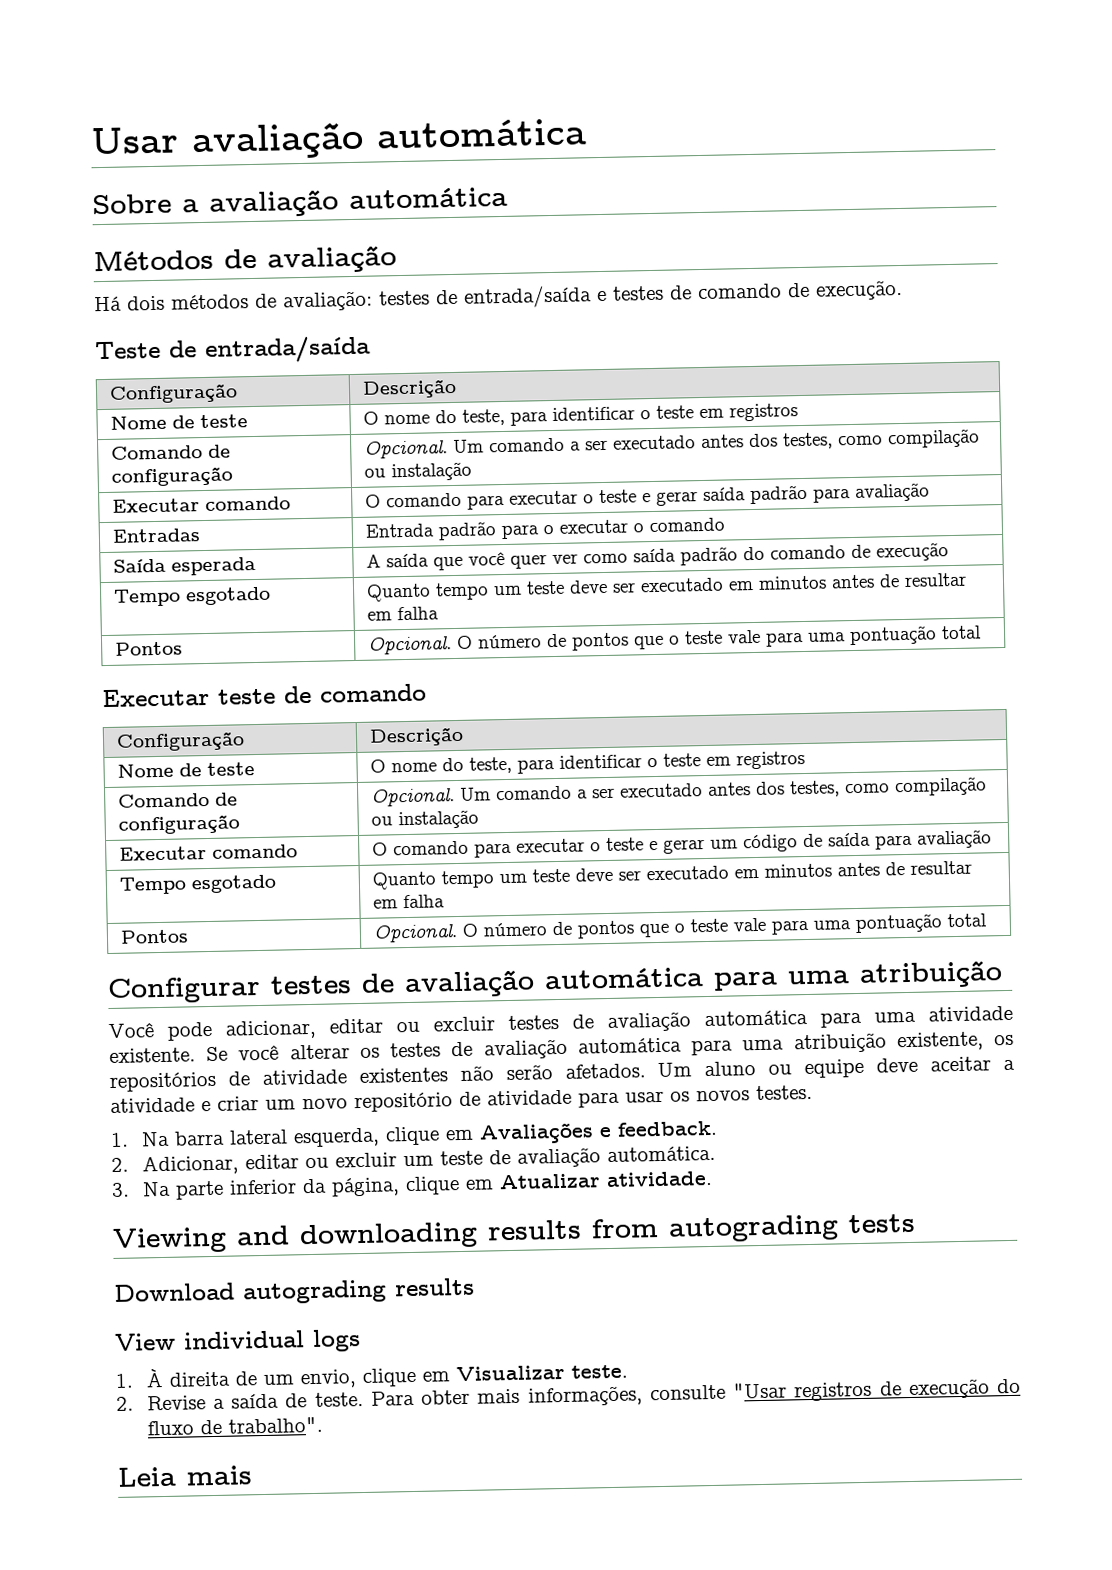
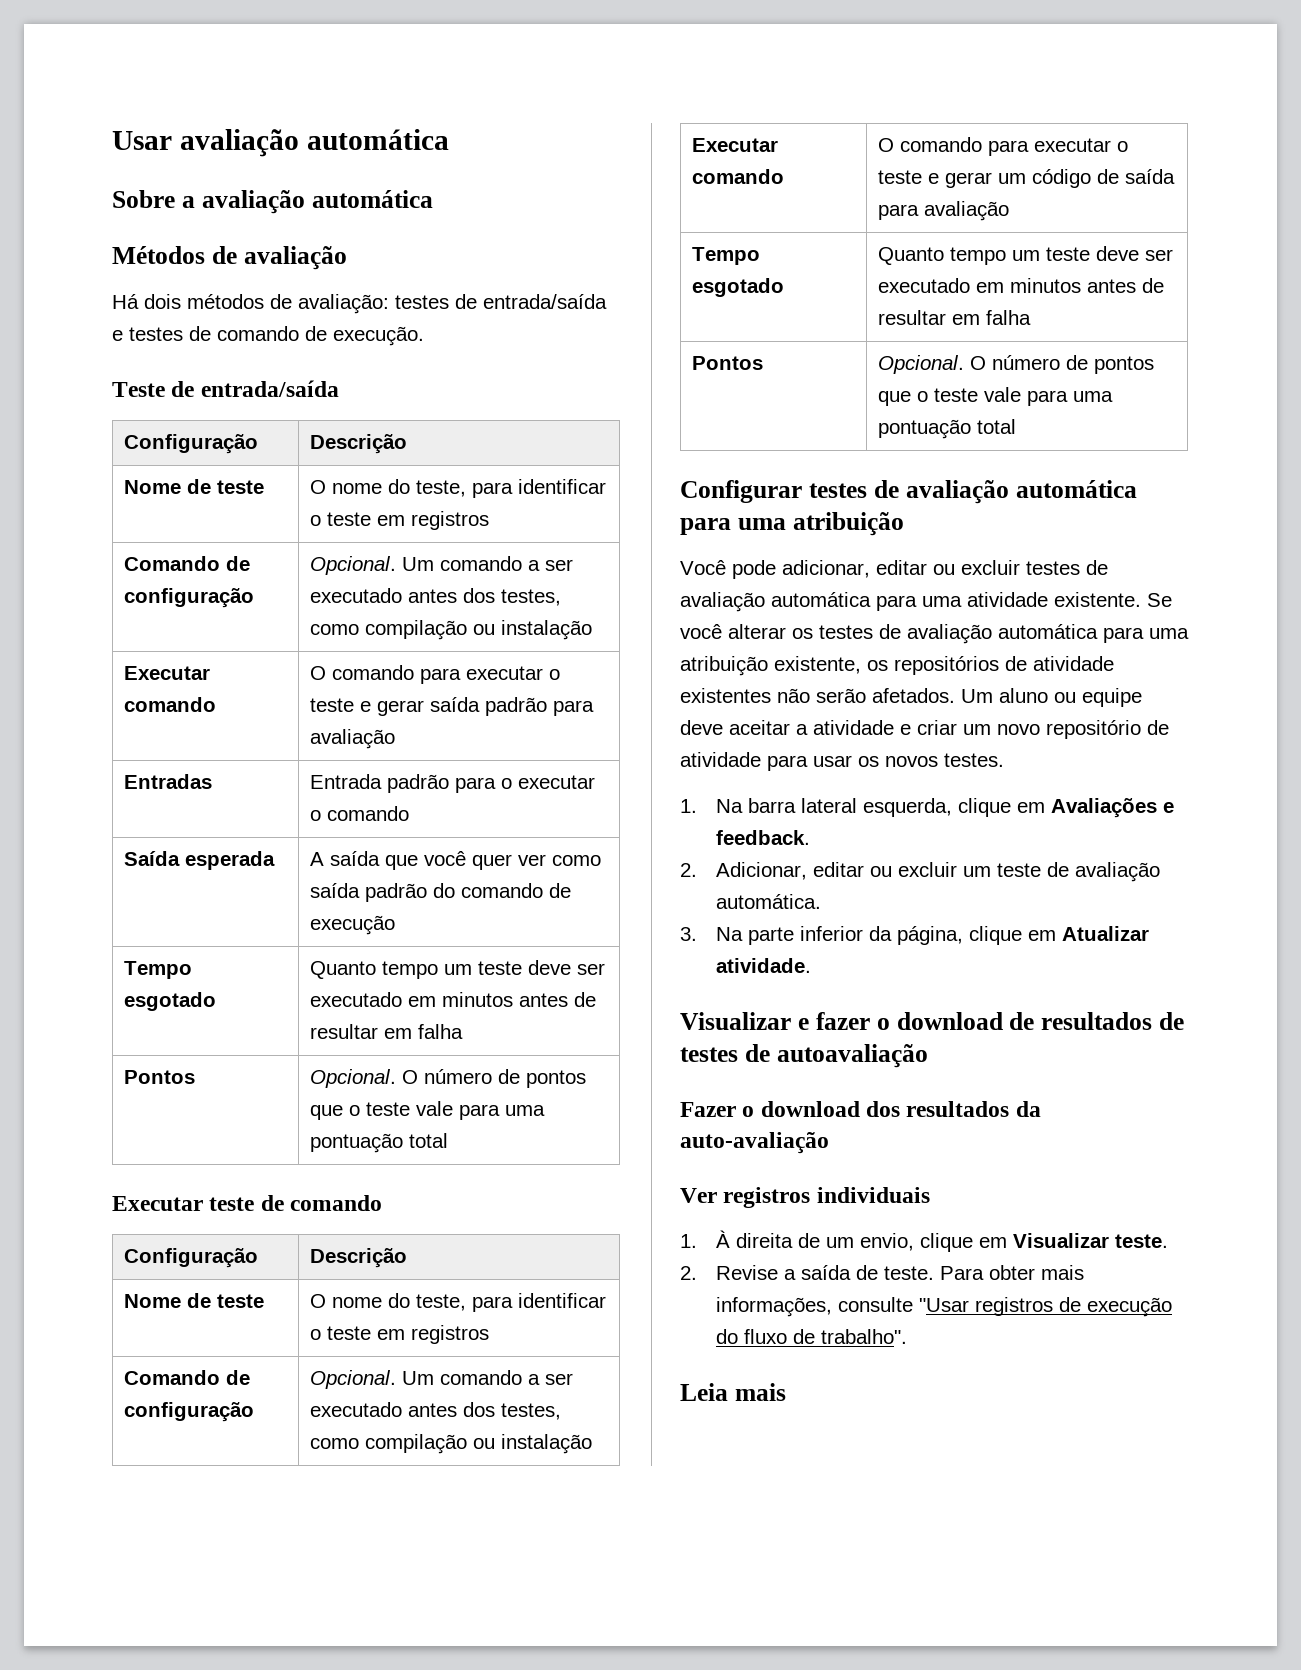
- Viewing and downloading results from autograding tests
- Download autograding results
- View individual logs
+ Visualizar e fazer o download de resultados de testes de autoavaliação
+ Fazer o download dos resultados da auto-avaliação
+ Ver registros individuais

